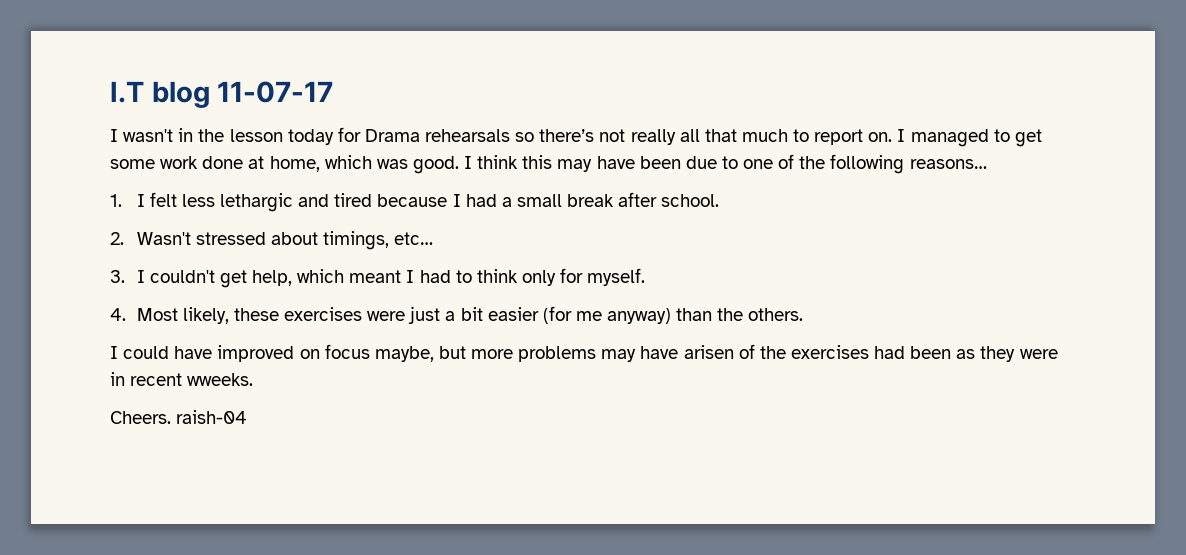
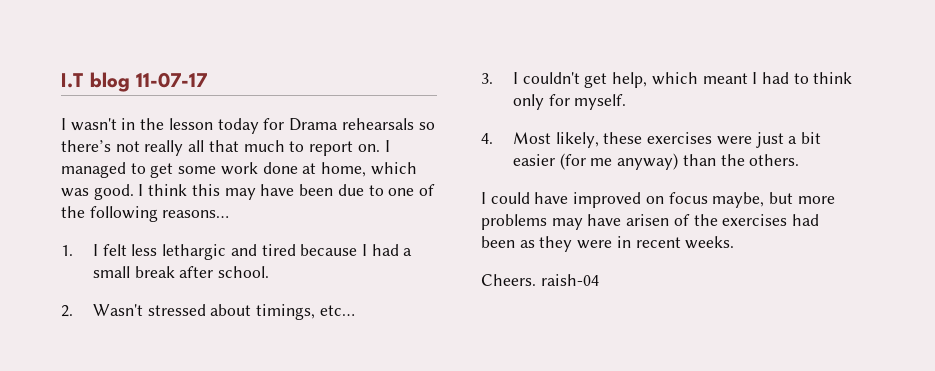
- I could have improved on focus maybe, but more problems may have arisen of the exercises had been as they were in recent wweeks.
+ I could have improved on focus maybe, but more problems may have arisen of the exercises had been as they were in recent weeks.

